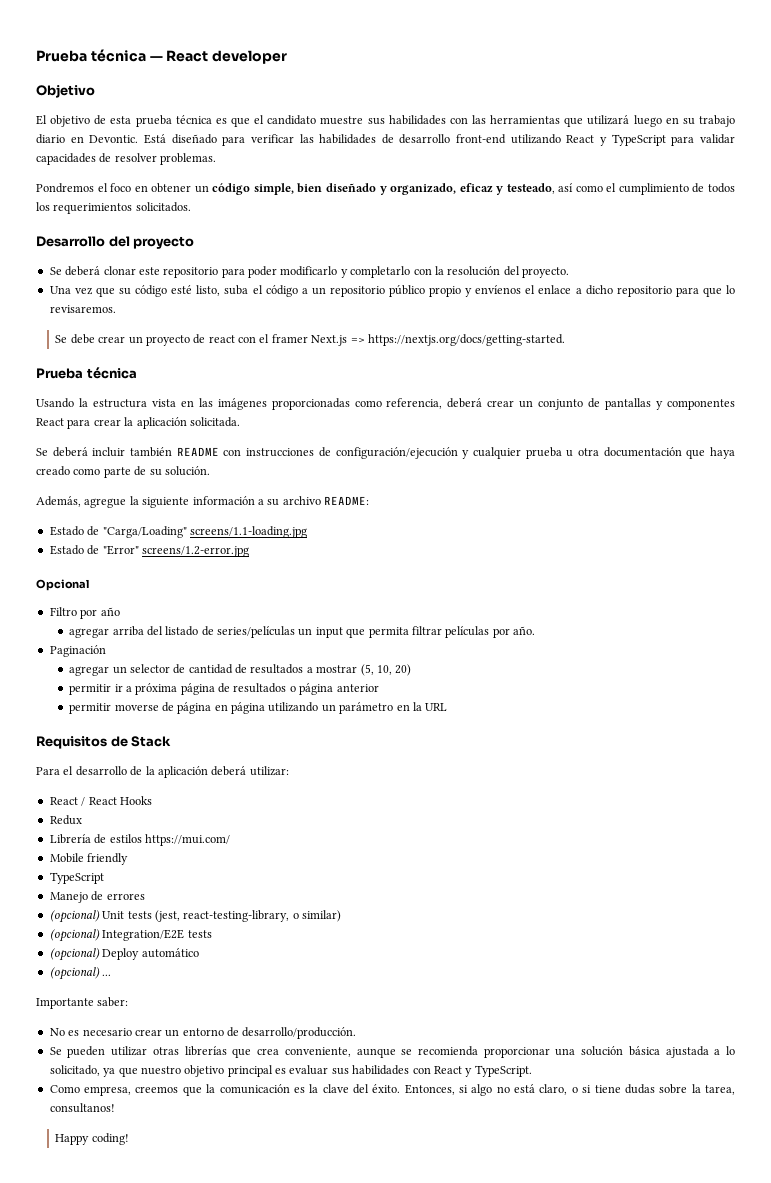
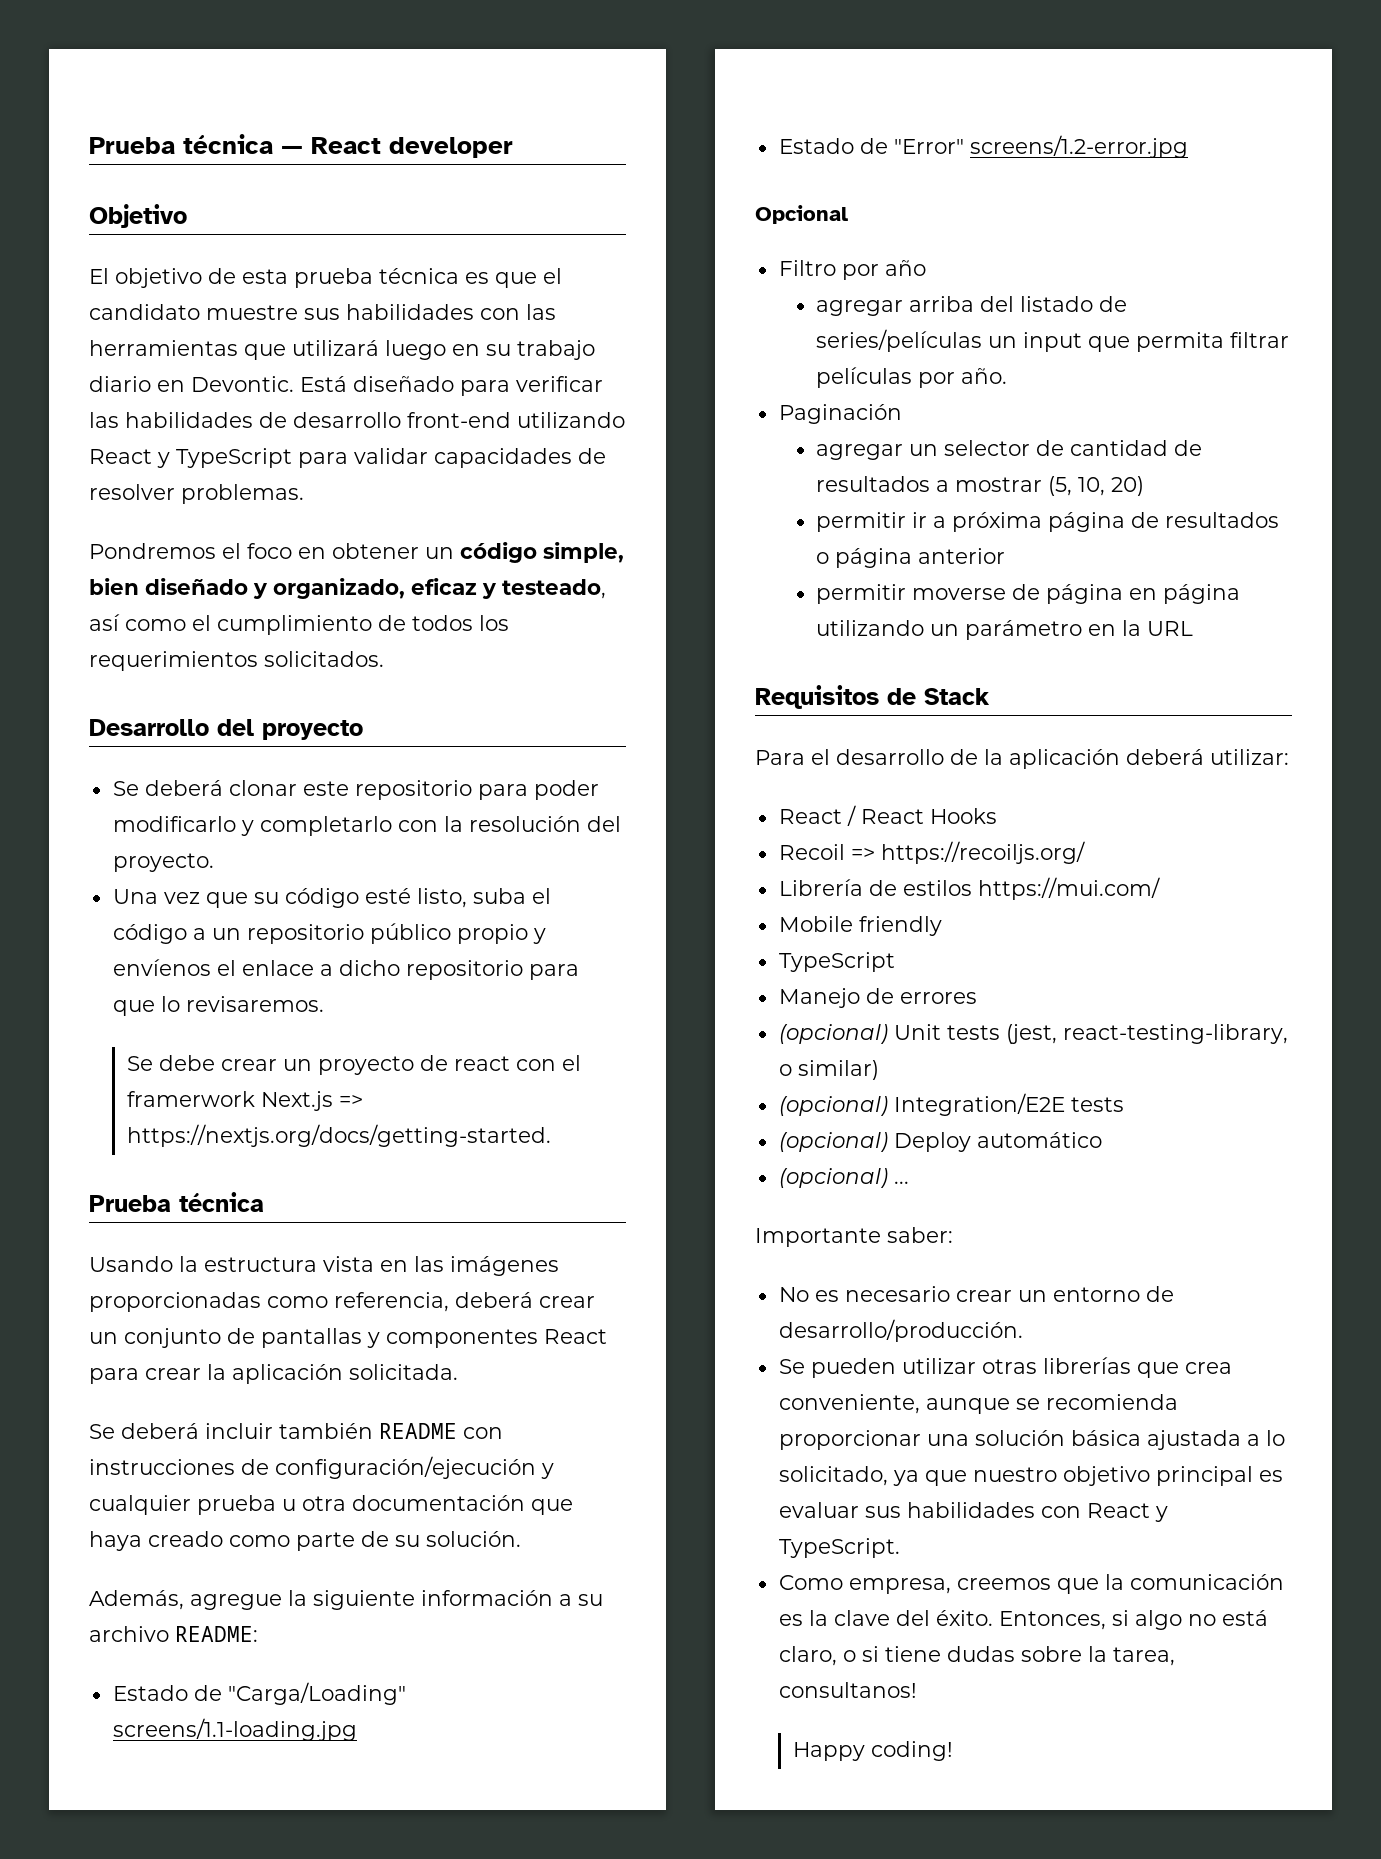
- Se debe crear un proyecto de react con el framer Next.js => https://nextjs.org/docs/getting-started.
+ Se debe crear un proyecto de react con el framerwork Next.js => https://nextjs.org/docs/getting-started.
- Redux
+ Recoil => https://recoiljs.org/

